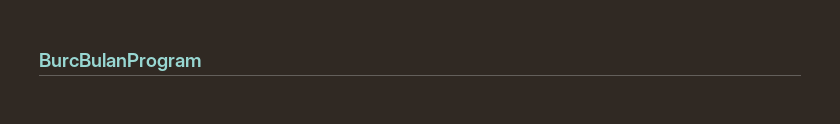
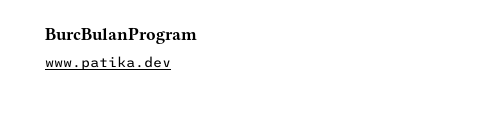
+ www.patika.dev

